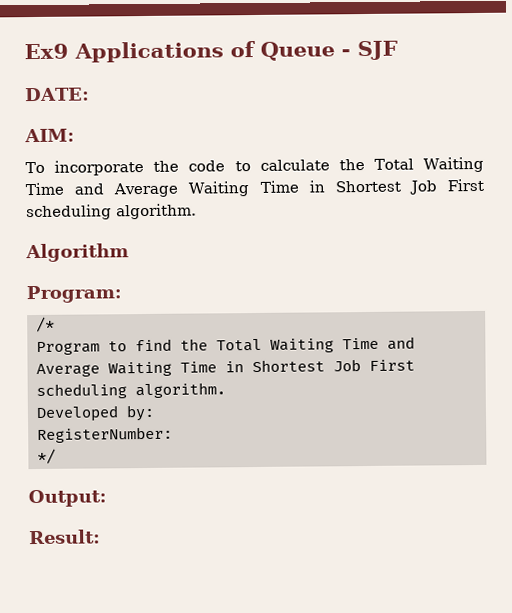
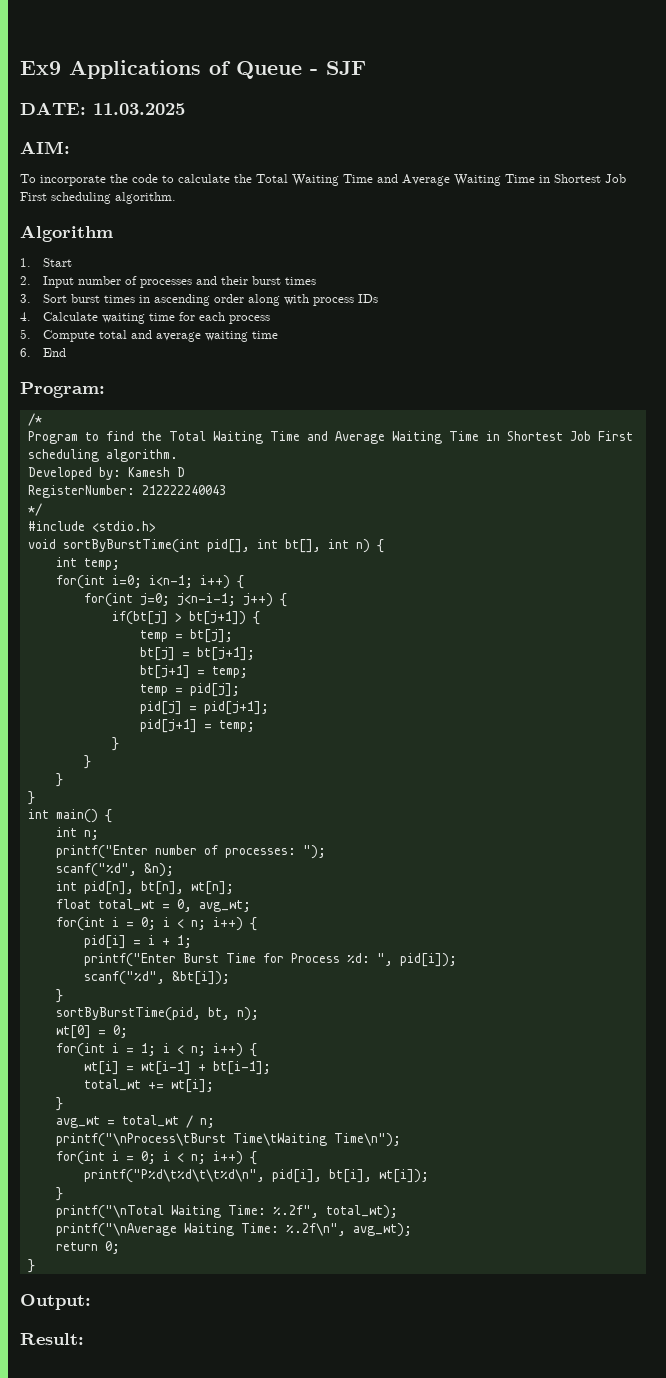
- DATE:
+ DATE: 11.03.2025
+ 1. Start
+ 2. Input number of processes and their burst times
+ 3. Sort burst times in ascending order along with process IDs
+ 4. Calculate waiting time for each process
+ 5. Compute total and average waiting time
+ 6. End
- Developed by:
+ Developed by: Kamesh D
- RegisterNumber:
+ RegisterNumber: 212222240043
+ #include <stdio.h>
+ void sortByBurstTime(int pid[], int bt[], int n) {
+ int temp;
+ for(int i=0; i<n-1; i++) {
+ for(int j=0; j<n-i-1; j++) {
+ if(bt[j] > bt[j+1]) {
+ temp = bt[j];
+ bt[j] = bt[j+1];
+ bt[j+1] = temp;
+ temp = pid[j];
+ pid[j] = pid[j+1];
+ pid[j+1] = temp;
+ }
+ }
+ }
+ }
+ int main() {
+ int n;
+ printf("Enter number of processes: ");
+ scanf("%d", &n);
+ int pid[n], bt[n], wt[n];
+ float total_wt = 0, avg_wt;
+ for(int i = 0; i < n; i++) {
+ pid[i] = i + 1;
+ printf("Enter Burst Time for Process %d: ", pid[i]);
+ scanf("%d", &bt[i]);
+ }
+ sortByBurstTime(pid, bt, n);
+ wt[0] = 0;
+ for(int i = 1; i < n; i++) {
+ wt[i] = wt[i-1] + bt[i-1];
+ total_wt += wt[i];
+ }
+ avg_wt = total_wt / n;
+ printf("\nProcess\tBurst Time\tWaiting Time\n");
+ for(int i = 0; i < n; i++) {
+ printf("P%d\t%d\t\t%d\n", pid[i], bt[i], wt[i]);
+ }
+ printf("\nTotal Waiting Time: %.2f", total_wt);
+ printf("\nAverage Waiting Time: %.2f\n", avg_wt);
+ return 0;
+ }

